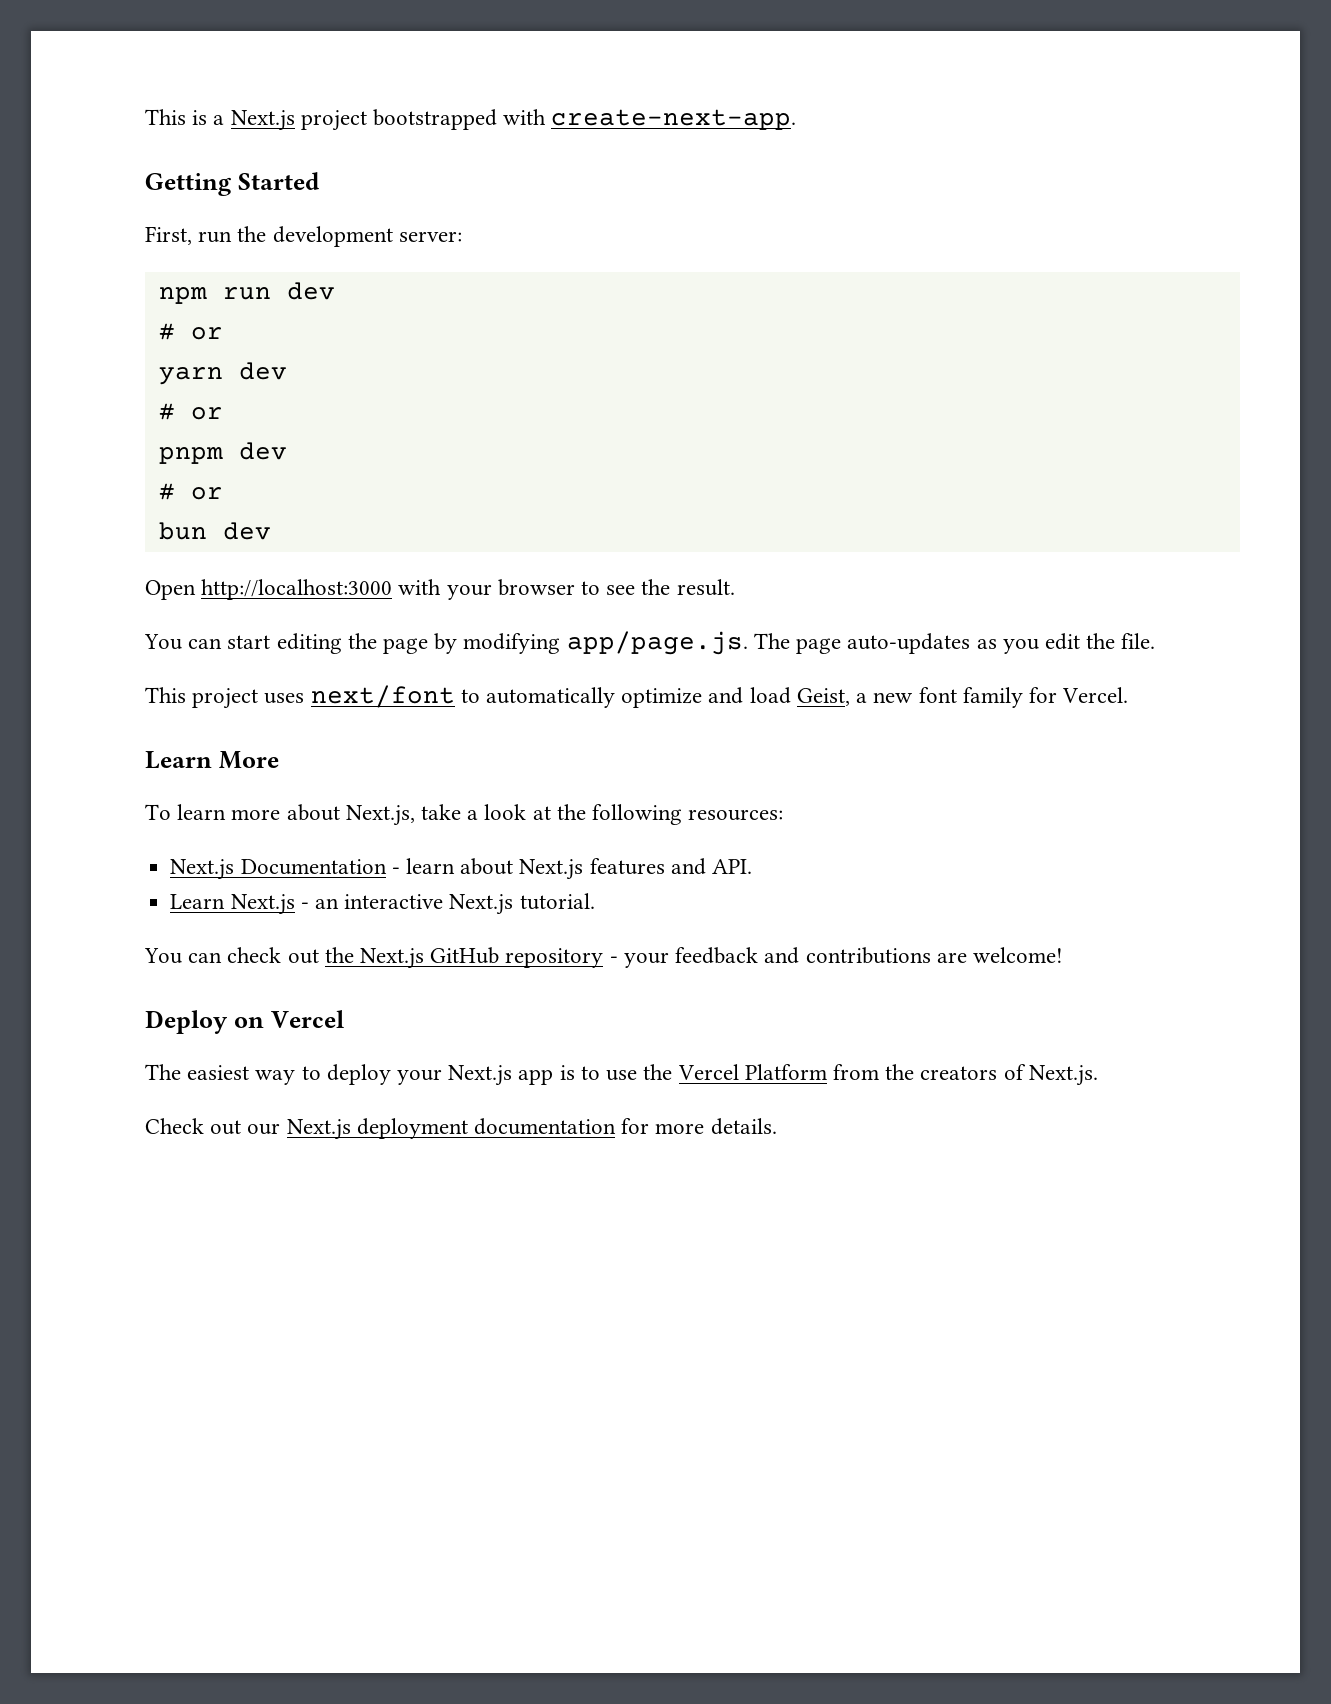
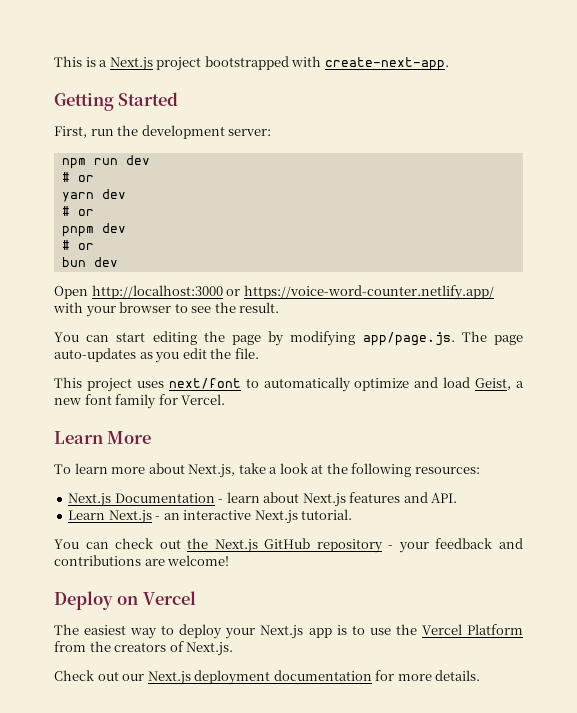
- Open http://localhost:3000 with your browser to see the result.
+ Open http://localhost:3000 or https://voice-word-counter.netlify.app/ with your browser to see the result.

